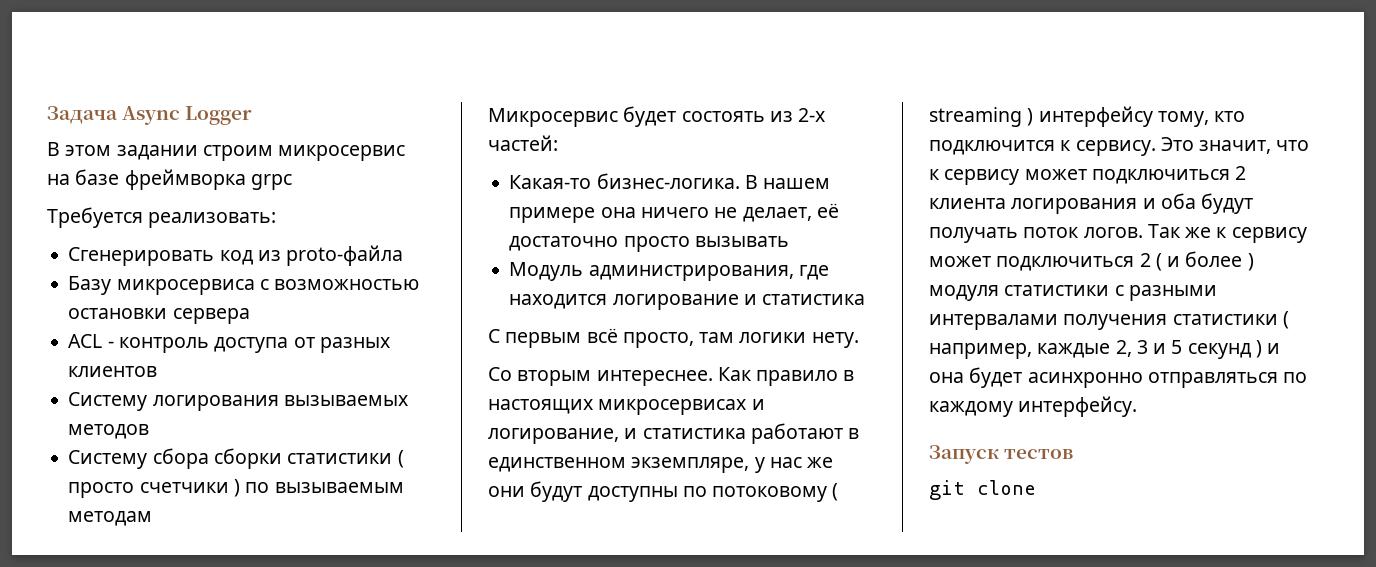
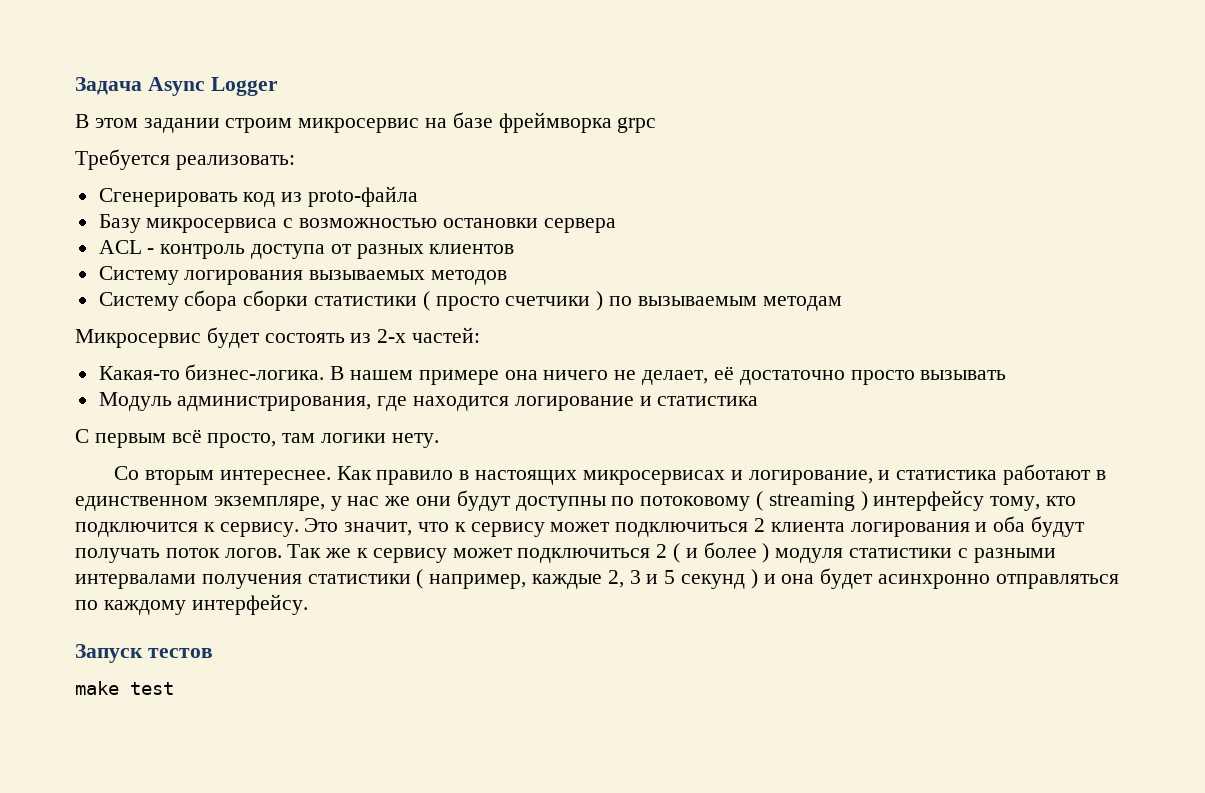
- git clone
+ make test

